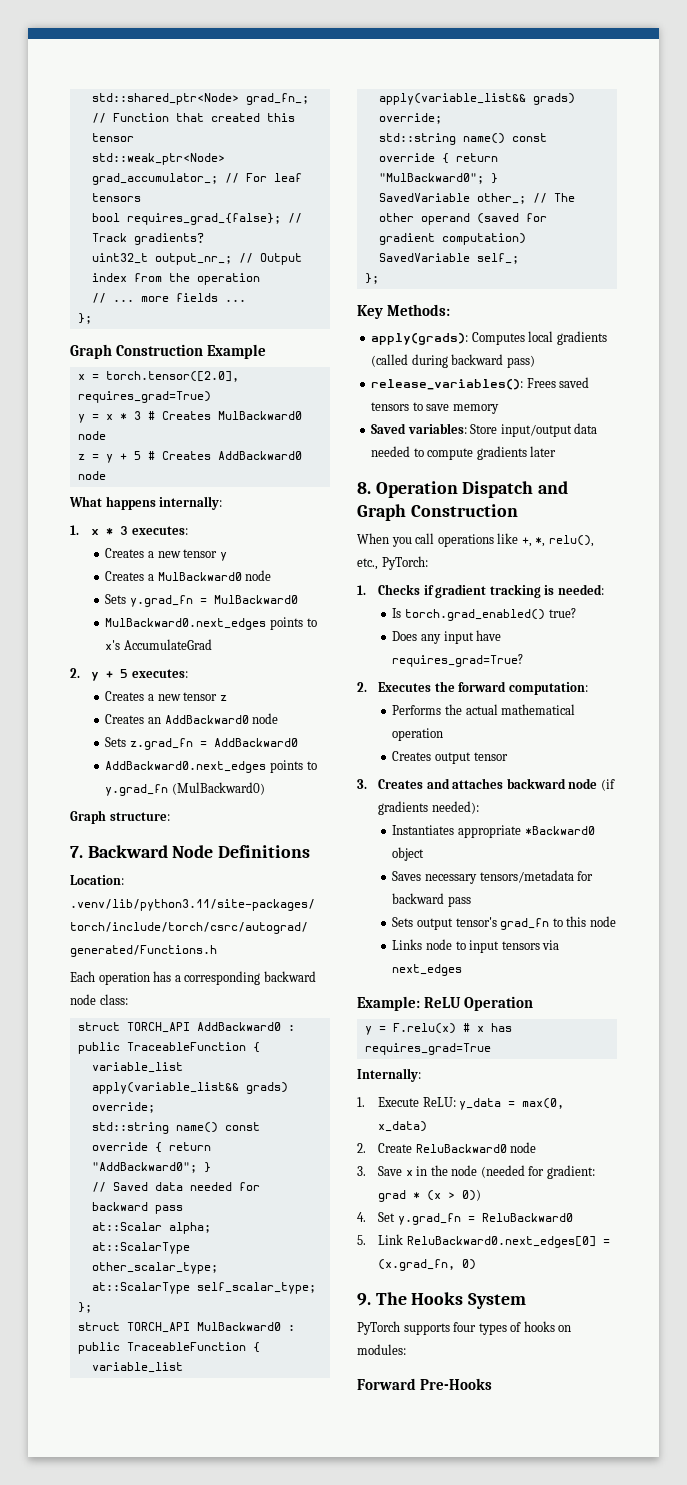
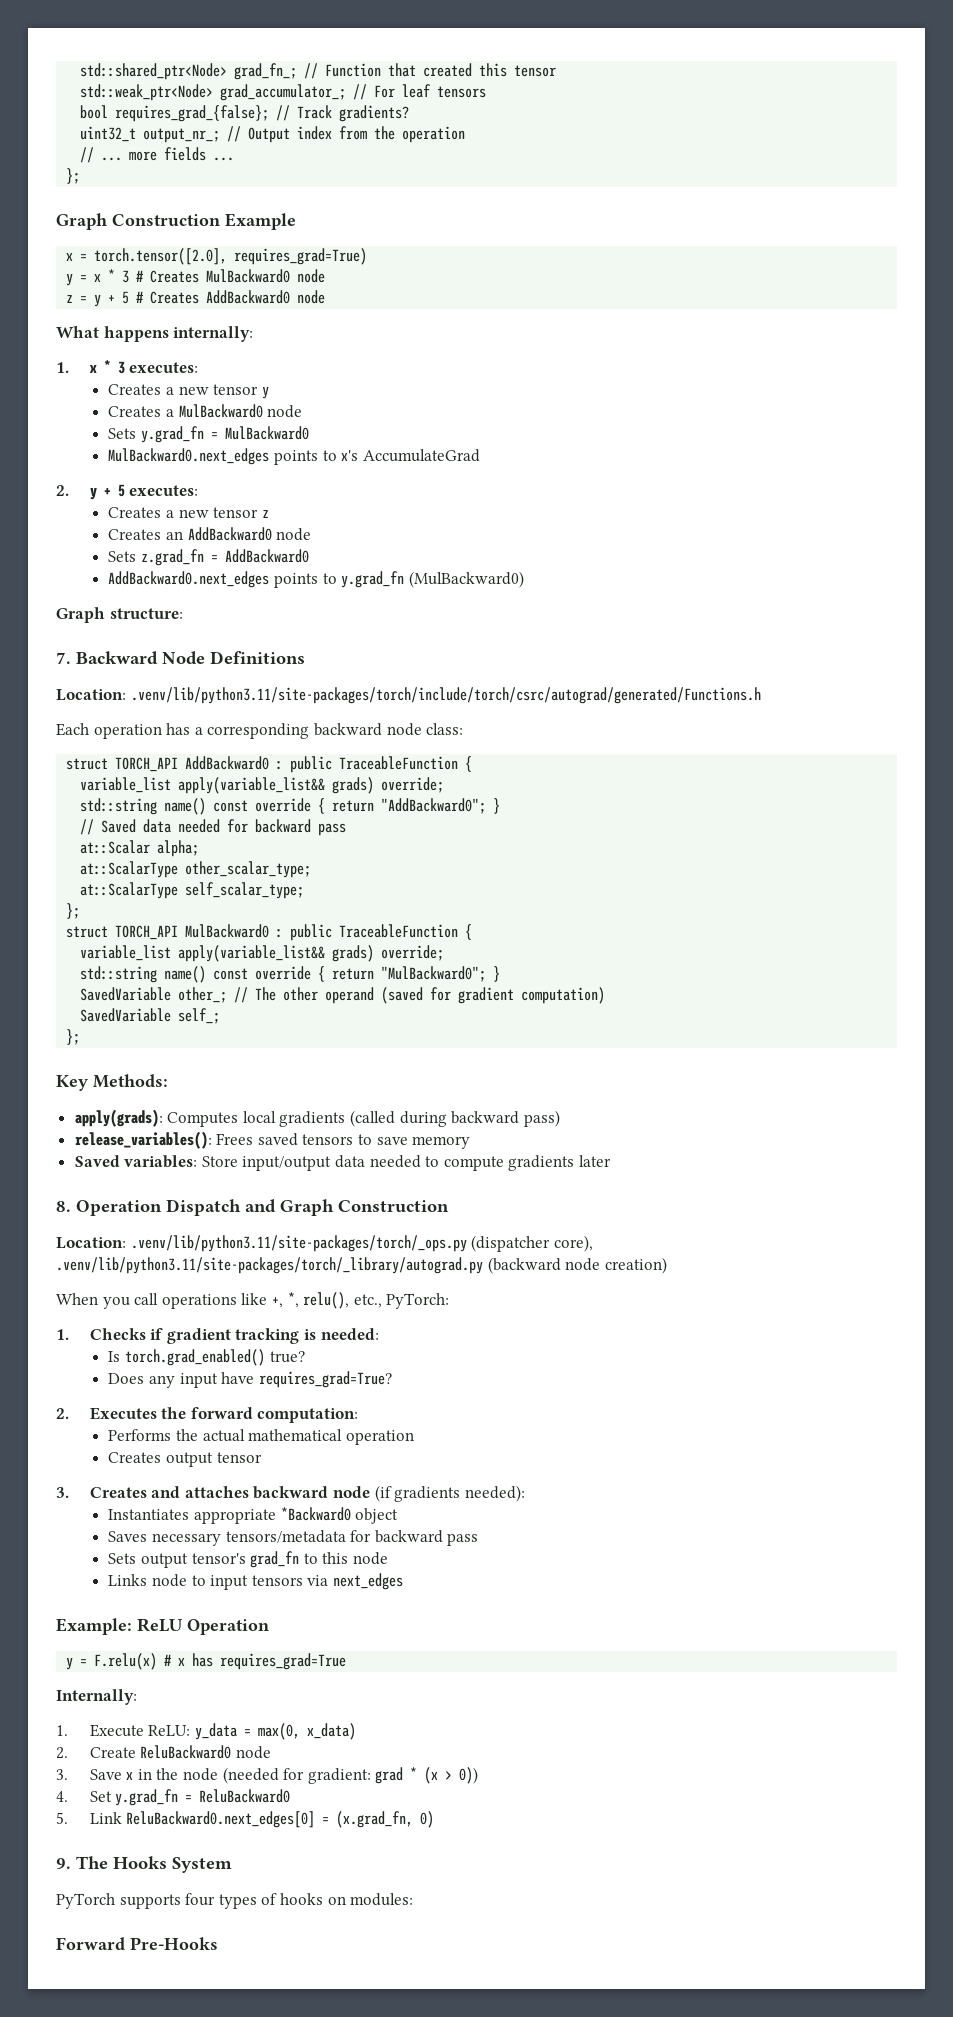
+ Location: .venv/lib/python3.11/site-packages/torch/_ops.py (dispatcher core), .venv/lib/python3.11/site-packages/torch/_library/autograd.py (backward node creation)

